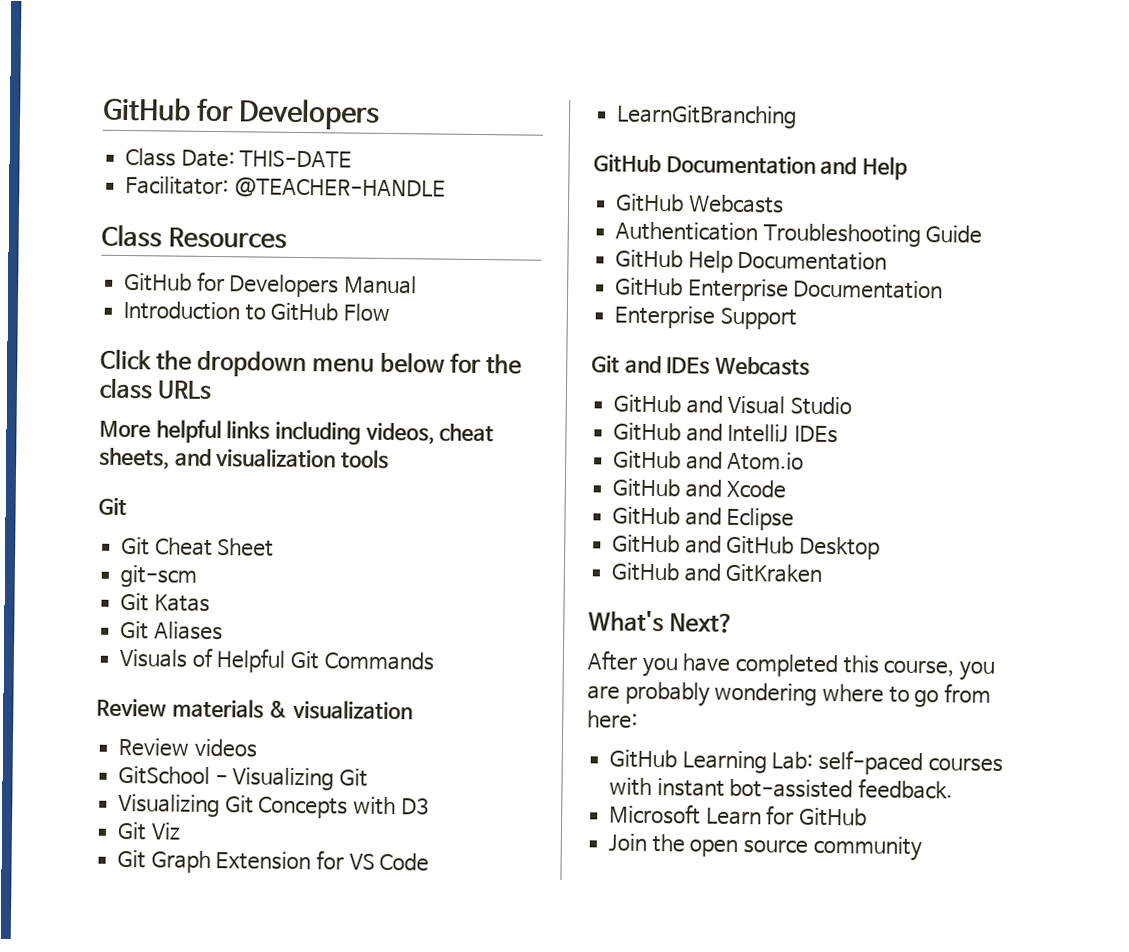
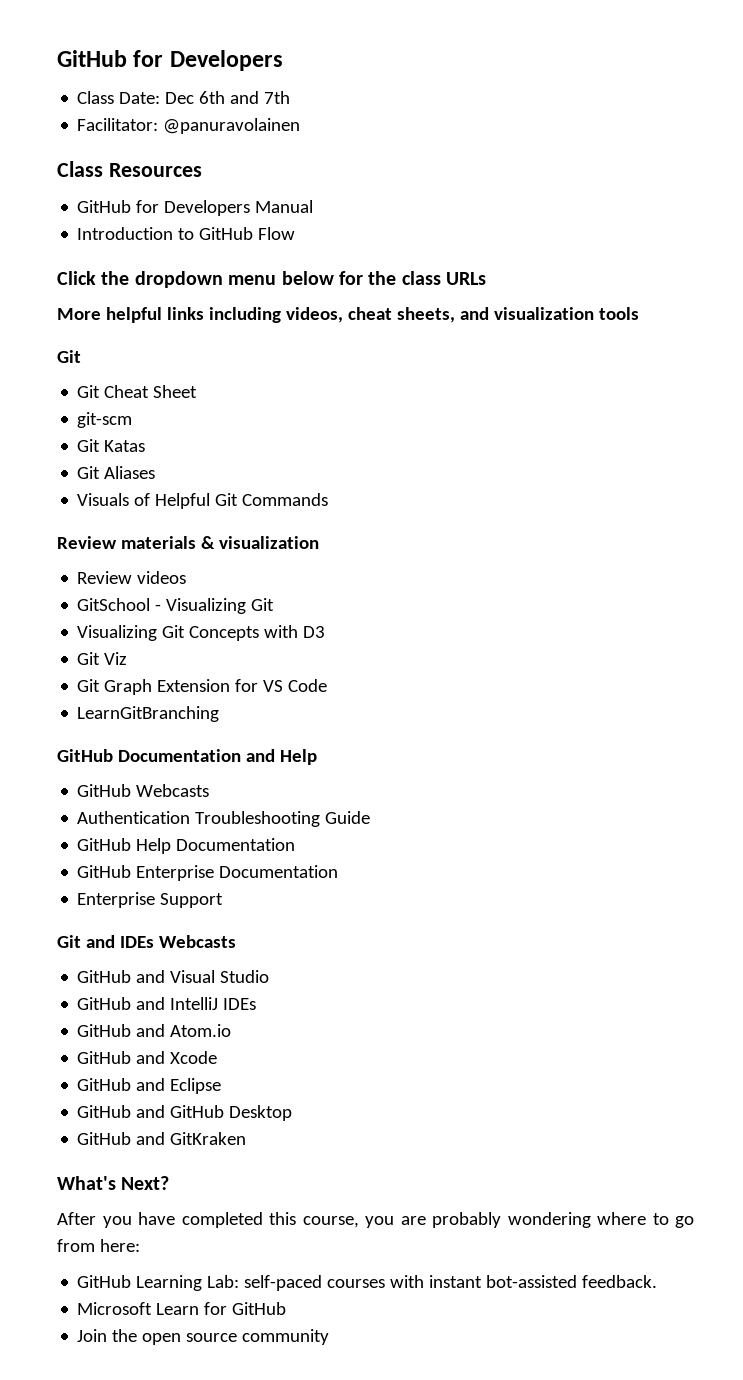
- Class Date: THIS-DATE
+ Class Date: Dec 6th and 7th
- Facilitator: @TEACHER-HANDLE
+ Facilitator: @panuravolainen

